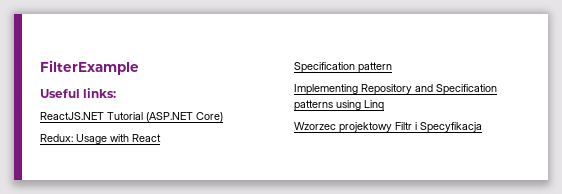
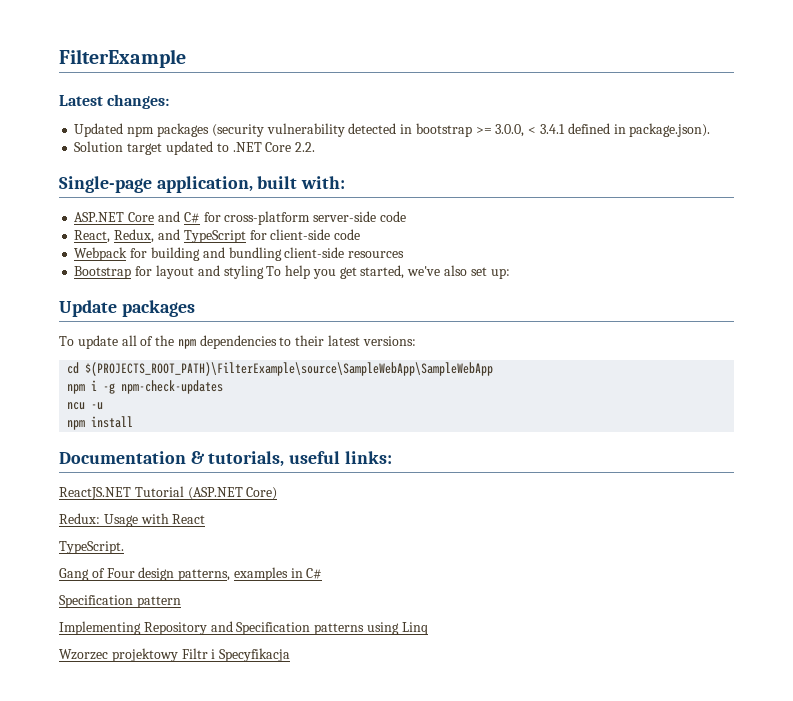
- Useful links:
+ Latest changes:
+ Updated npm packages (security vulnerability detected in bootstrap >= 3.0.0, < 3.4.1 defined in package.json).
+ Solution target updated to .NET Core 2.2.
+ Single-page application, built with:
+ ASP.NET Core and C# for cross-platform server-side code
+ React, Redux, and TypeScript for client-side code
+ Webpack for building and bundling client-side resources
+ Bootstrap for layout and styling To help you get started, we've also set up:
+ Update packages
+ To update all of the npm dependencies to their latest versions:
+ cd $(PROJECTS_ROOT_PATH)\FilterExample\source\SampleWebApp\SampleWebApp
+ npm i -g npm-check-updates
+ ncu -u
+ npm install
+ Documentation & tutorials, useful links:
+ TypeScript.
+ Gang of Four design patterns, examples in C#

